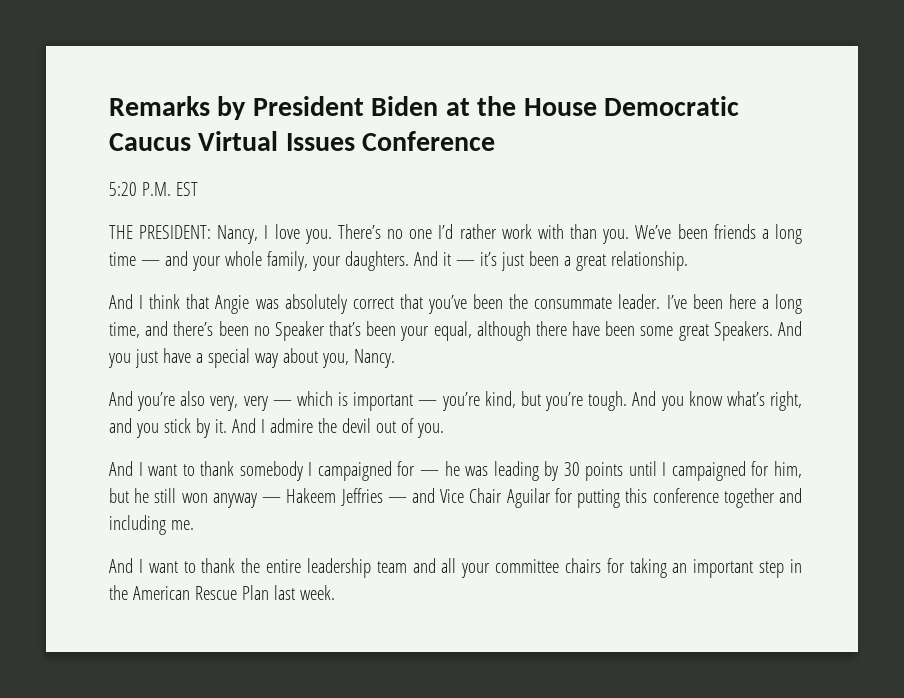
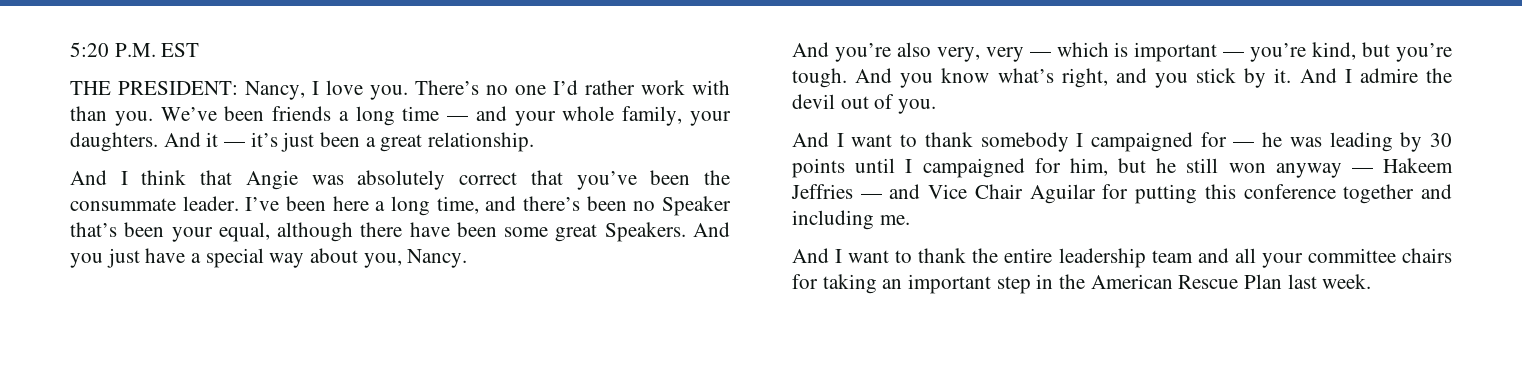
- Remarks by President Biden at the House Democratic Caucus Virtual Issues Conference

